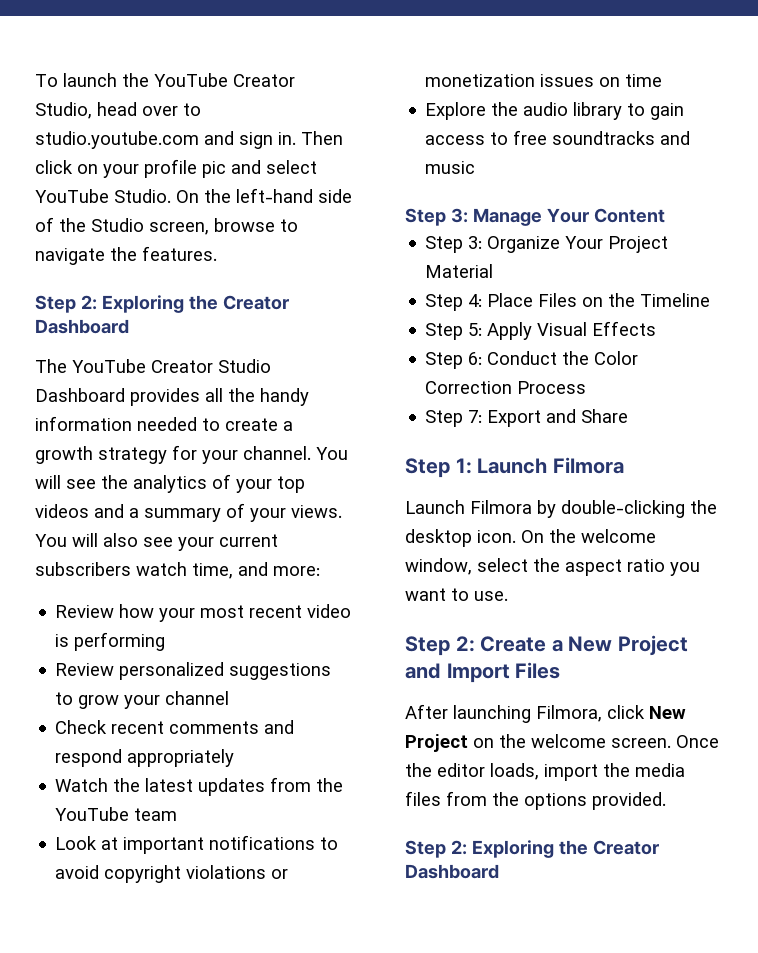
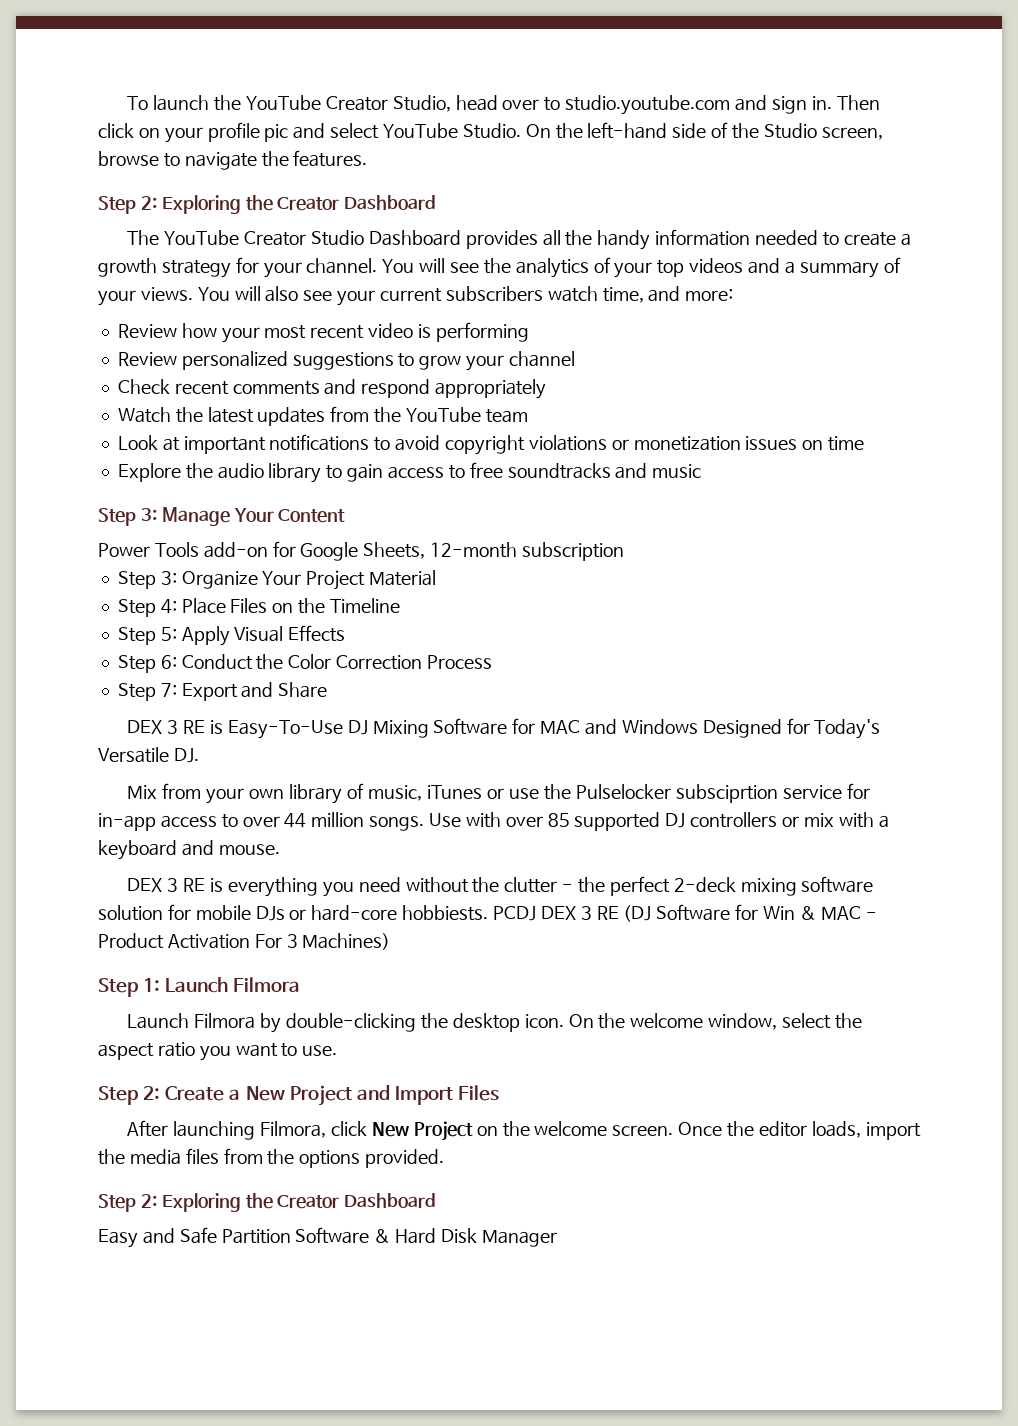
+ Power Tools add-on for Google Sheets, 12-month subscription
+ DEX 3 RE is Easy-To-Use DJ Mixing Software for MAC and Windows Designed for Today's Versatile DJ.
+ Mix from your own library of music, iTunes or use the Pulselocker subsciprtion service for in-app access to over 44 million songs. Use with over 85 supported DJ controllers or mix with a keyboard and mouse.
+ DEX 3 RE is everything you need without the clutter - the perfect 2-deck mixing software solution for mobile DJs or hard-core hobbiests. PCDJ DEX 3 RE (DJ Software for Win & MAC - Product Activation For 3 Machines)
+ Easy and Safe Partition Software & Hard Disk Manager

